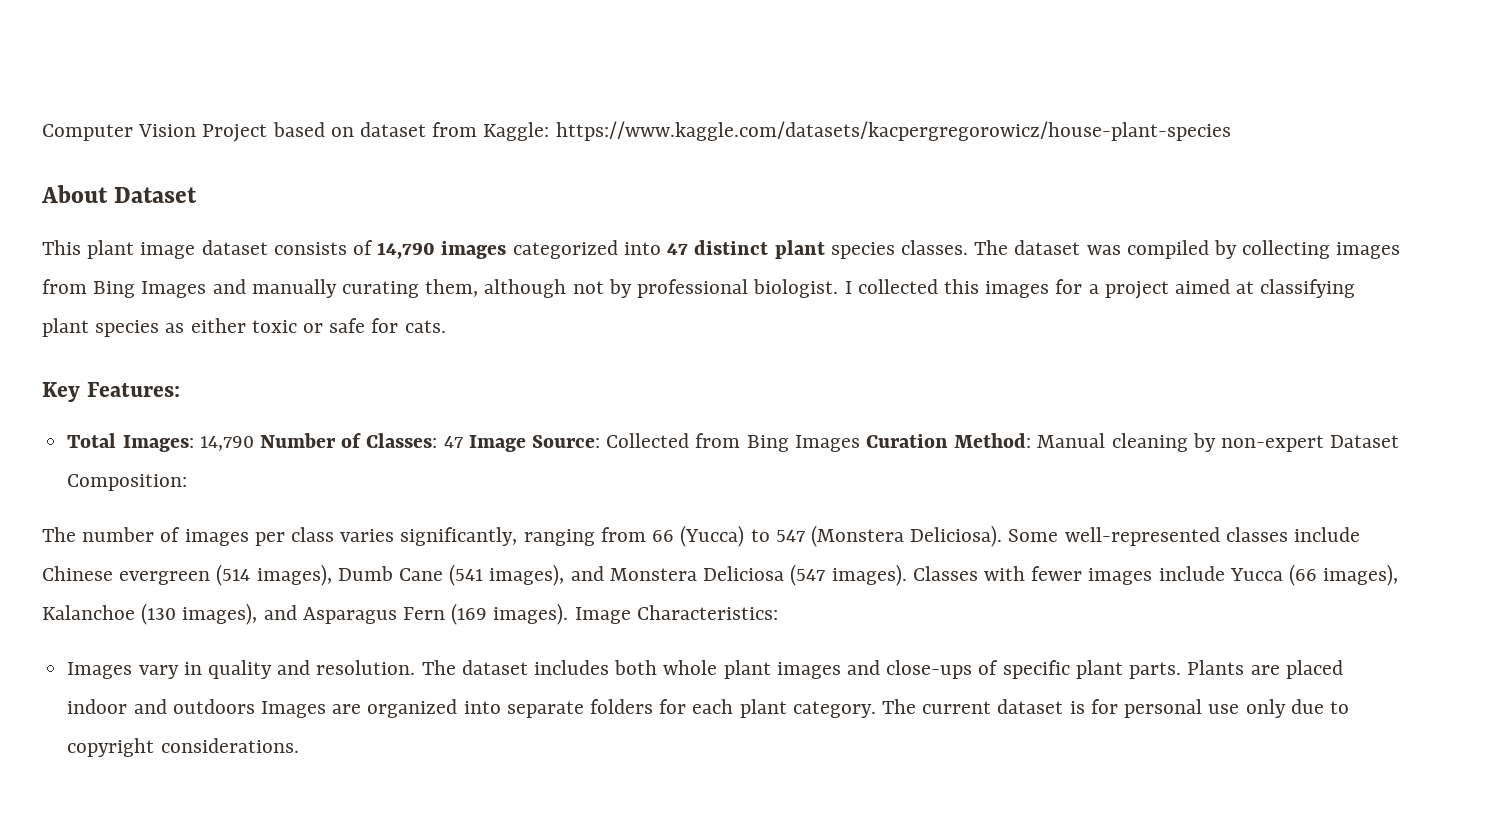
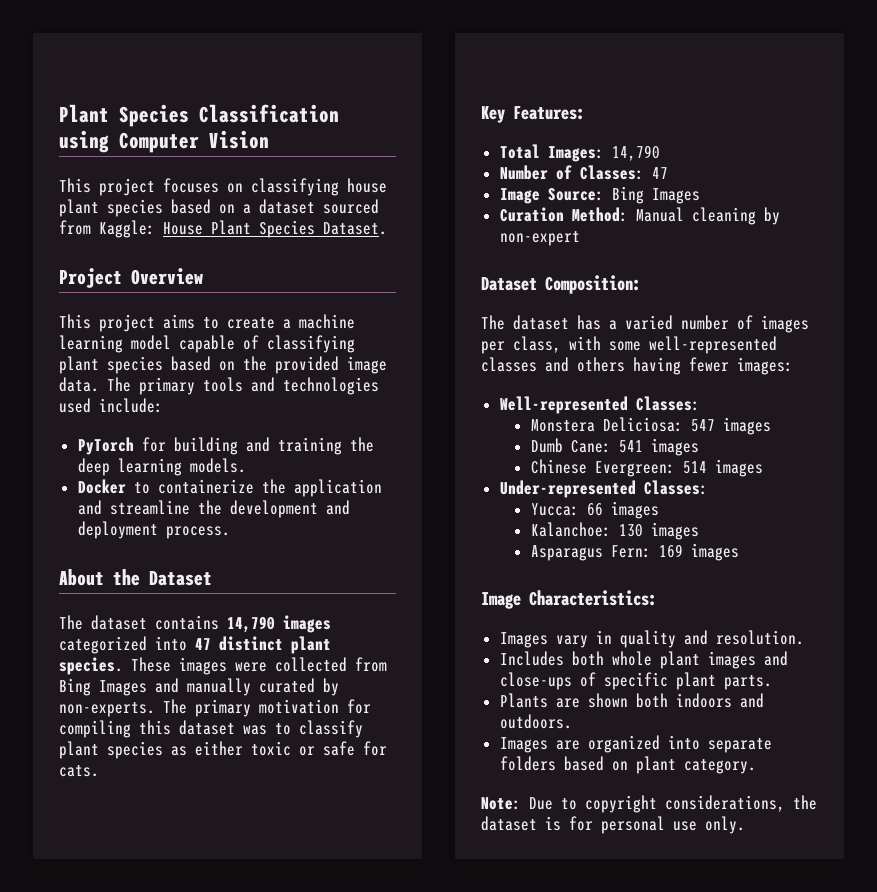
- Computer Vision Project based on dataset from Kaggle: https://www.kaggle.com/datasets/kacpergregorowicz/house-plant-species
+ Plant Species Classification using Computer Vision
+ This project focuses on classifying house plant species based on a dataset sourced from Kaggle: House Plant Species Dataset.
+ Project Overview
+ This project aims to create a machine learning model capable of classifying plant species based on the provided image data. The primary tools and technologies used include:
+ PyTorch for building and training the deep learning models.
+ Docker to containerize the application and streamline the development and deployment process.
- About Dataset
+ About the Dataset
- This plant image dataset consists of 14,790 images categorized into 47 distinct plant species classes. The dataset was compiled by collecting images from Bing Images and manually curating them, although not by professional biologist. I collected this images for a project aimed at classifying plant species as either toxic or safe for cats.
+ The dataset contains 14,790 images categorized into 47 distinct plant species. These images were collected from Bing Images and manually curated by non-experts. The primary motivation for compiling this dataset was to classify plant species as either toxic or safe for cats.
- Total Images: 14,790 Number of Classes: 47 Image Source: Collected from Bing Images Curation Method: Manual cleaning by non-expert Dataset Composition:
+ Total Images: 14,790
+ Number of Classes: 47
+ Image Source: Bing Images
+ Curation Method: Manual cleaning by non-expert
+ Dataset Composition:
- The number of images per class varies significantly, ranging from 66 (Yucca) to 547 (Monstera Deliciosa). Some well-represented classes include Chinese evergreen (514 images), Dumb Cane (541 images), and Monstera Deliciosa (547 images). Classes with fewer images include Yucca (66 images), Kalanchoe (130 images), and Asparagus Fern (169 images). Image Characteristics:
+ The dataset has a varied number of images per class, with some well-represented classes and others having fewer images:
+ Well-represented Classes:
+ Monstera Deliciosa: 547 images
+ Dumb Cane: 541 images
+ Chinese Evergreen: 514 images
+ Under-represented Classes:
+ Yucca: 66 images
+ Kalanchoe: 130 images
+ Asparagus Fern: 169 images
+ Image Characteristics:
- Images vary in quality and resolution. The dataset includes both whole plant images and close-ups of specific plant parts. Plants are placed indoor and outdoors Images are organized into separate folders for each plant category. The current dataset is for personal use only due to copyright considerations.
+ Images vary in quality and resolution.
+ Includes both whole plant images and close-ups of specific plant parts.
+ Plants are shown both indoors and outdoors.
+ Images are organized into separate folders based on plant category.
+ Note: Due to copyright considerations, the dataset is for personal use only.

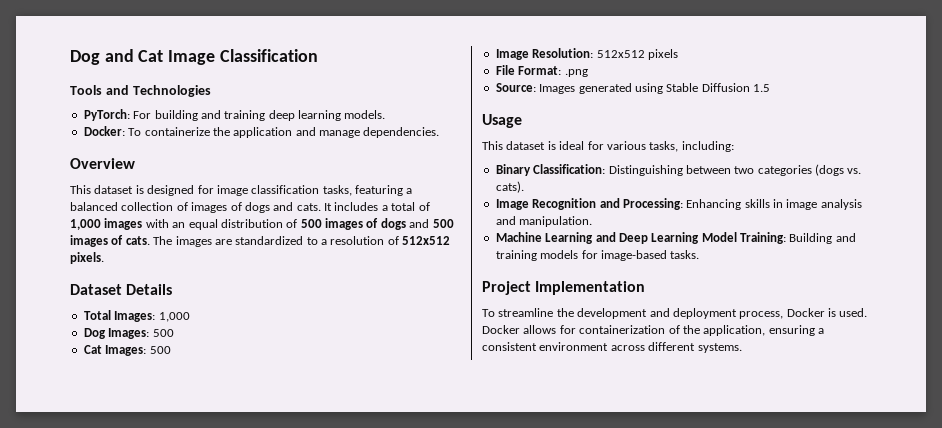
- Plant Species Classification using Computer Vision
- This project focuses on classifying house plant species based on a dataset sourced from Kaggle: House Plant Species Dataset.
- Project Overview
- This project aims to create a machine learning model capable of classifying plant species based on the provided image data. The primary tools and technologies used include:
- PyTorch for building and training the deep learning models.
+ Dog and Cat Image Classification
+ Tools and Technologies
+ PyTorch: For building and training deep learning models.
- Docker to containerize the application and streamline the development and deployment process.
- About the Dataset
- The dataset contains 14,790 images categorized into 47 distinct plant species. These images were collected from Bing Images and manually curated by non-experts. The primary motivation for compiling this dataset was to classify plant species as either toxic or safe for cats.
- Key Features:
- Total Images: 14,790
- Number of Classes: 47
- Image Source: Bing Images
- Curation Method: Manual cleaning by non-expert
- Dataset Composition:
- The dataset has a varied number of images per class, with some well-represented classes and others having fewer images:
- Well-represented Classes:
- Monstera Deliciosa: 547 images
- Dumb Cane: 541 images
- Chinese Evergreen: 514 images
- Under-represented Classes:
- Yucca: 66 images
- Kalanchoe: 130 images
- Asparagus Fern: 169 images
- Image Characteristics:
- Images vary in quality and resolution.
- Includes both whole plant images and close-ups of specific plant parts.
- Plants are shown both indoors and outdoors.
- Images are organized into separate folders based on plant category.
- Note: Due to copyright considerations, the dataset is for personal use only.
+ Docker: To containerize the application and manage dependencies.
+ Overview
+ This dataset is designed for image classification tasks, featuring a balanced collection of images of dogs and cats. It includes a total of 1,000 images with an equal distribution of 500 images of dogs and 500 images of cats. The images are standardized to a resolution of 512x512 pixels.
+ Dataset Details
+ Total Images: 1,000
+ Dog Images: 500
+ Cat Images: 500
+ Image Resolution: 512x512 pixels
+ File Format: .png
+ Source: Images generated using Stable Diffusion 1.5
+ Usage
+ This dataset is ideal for various tasks, including:
+ Binary Classification: Distinguishing between two categories (dogs vs. cats).
+ Image Recognition and Processing: Enhancing skills in image analysis and manipulation.
+ Machine Learning and Deep Learning Model Training: Building and training models for image-based tasks.
+ Project Implementation
+ To streamline the development and deployment process, Docker is used. Docker allows for containerization of the application, ensuring a consistent environment across different systems.

